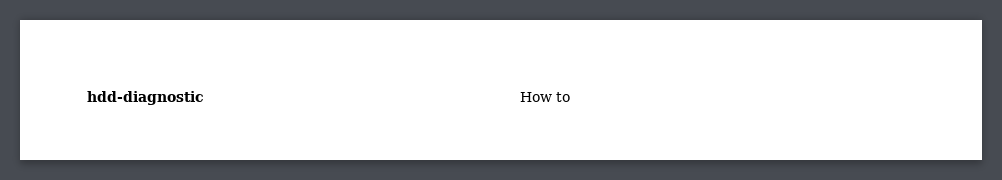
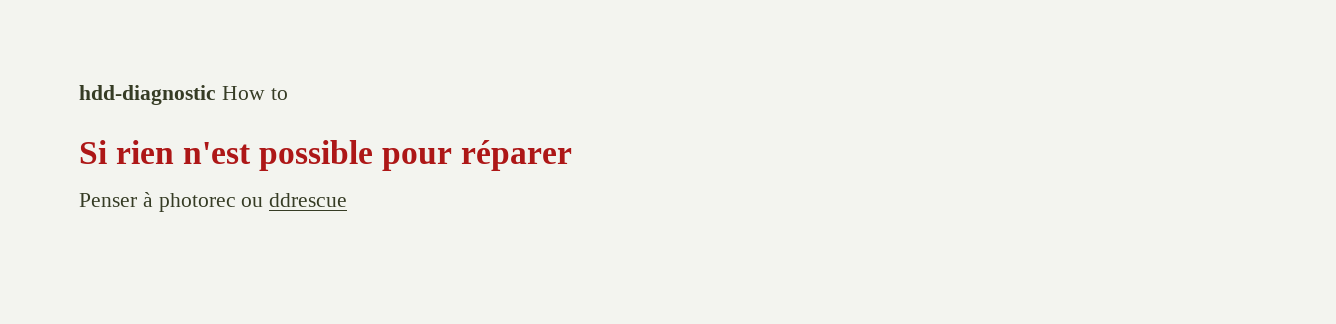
- hdd-diagnostic
- How to
+ hdd-diagnostic How to
+ Si rien n'est possible pour réparer
+ Penser à photorec ou ddrescue

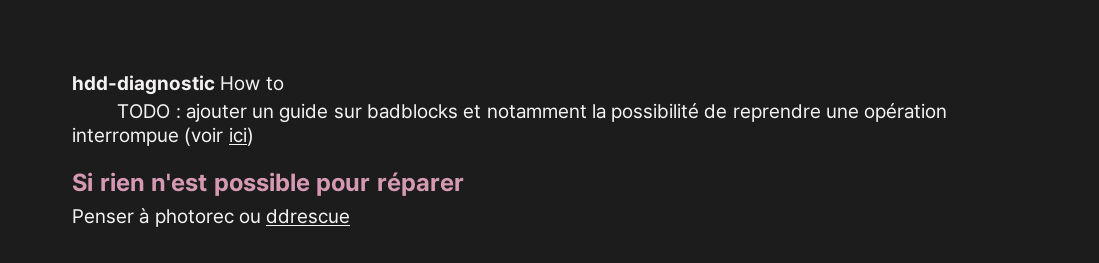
+ TODO : ajouter un guide sur badblocks et notamment la possibilité de reprendre une opération interrompue (voir ici)

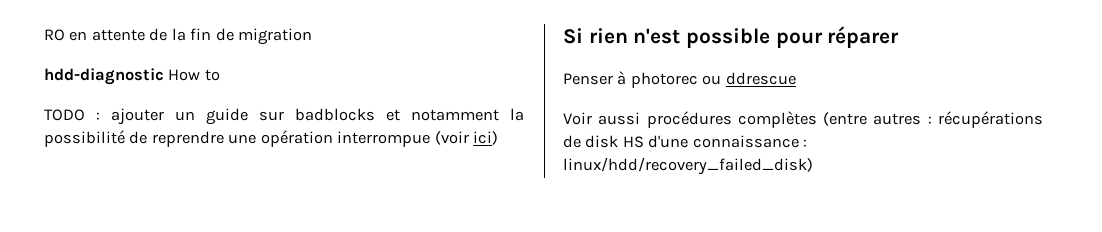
+ RO en attente de la fin de migration
+ Voir aussi procédures complètes (entre autres : récupérations de disk HS d'une connaissance : linux/hdd/recovery_failed_disk)

